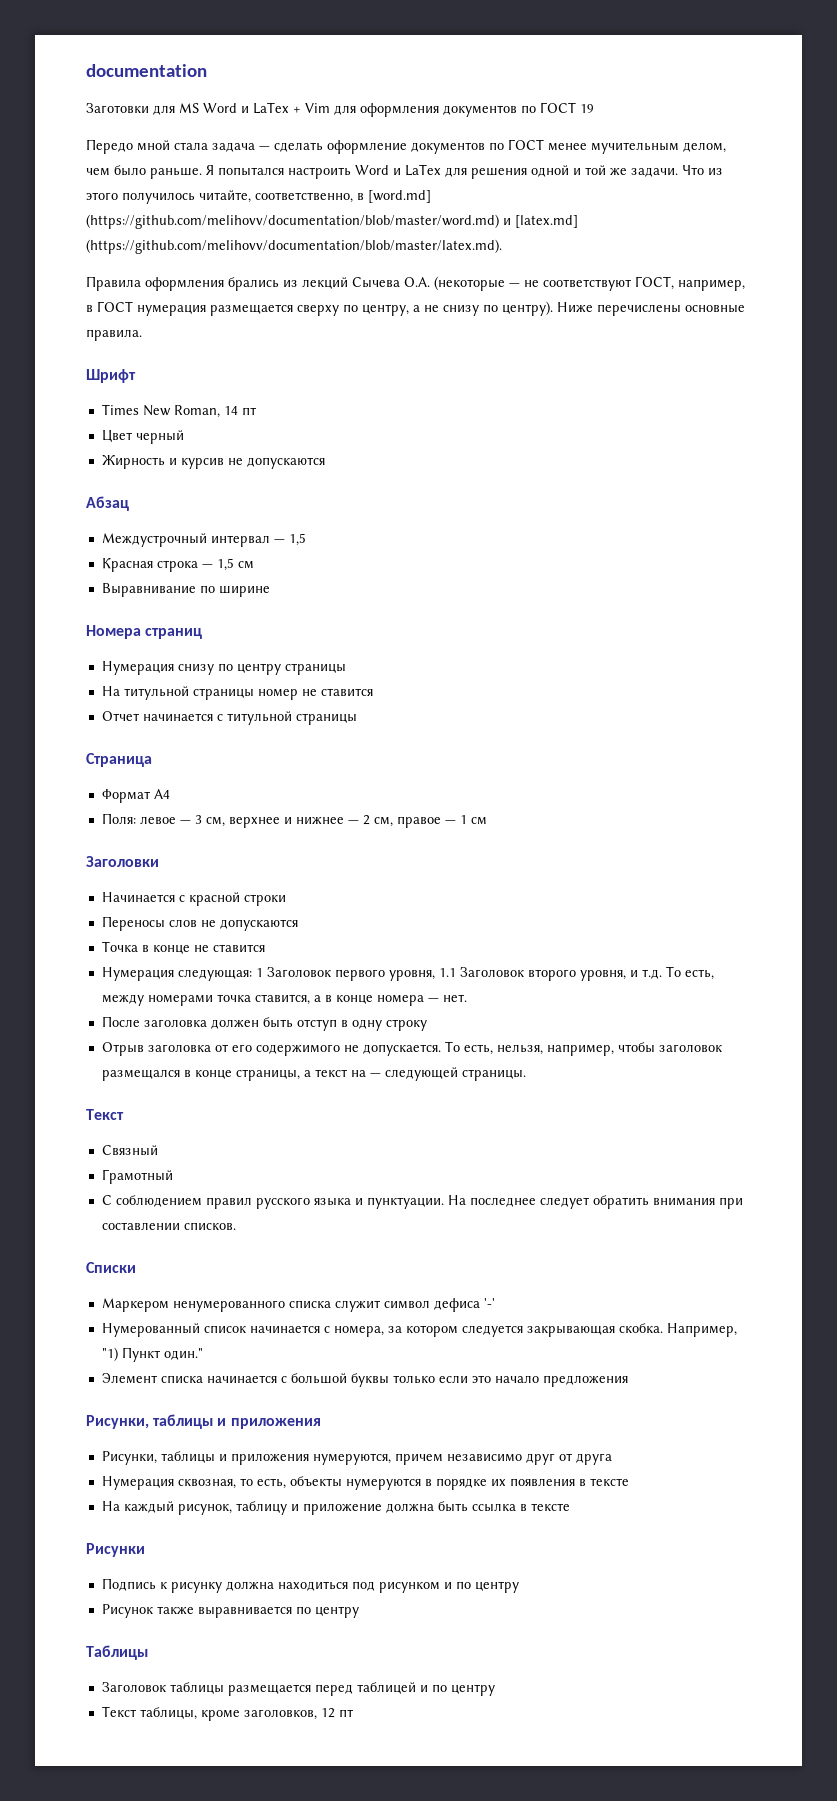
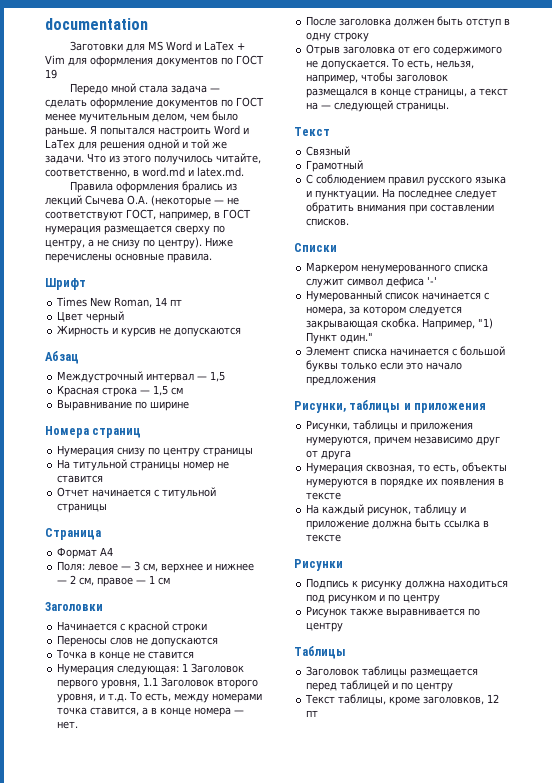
- Что из этого получилось читайте, соответственно, в [word.md] (https://github.com/melihovv/documentation/blob/master/word.md) и [latex.md] (https://github.com/melihovv/documentation/blob/master/latex.md).
+ Что из этого получилось читайте, соответственно, в word.md и latex.md.

